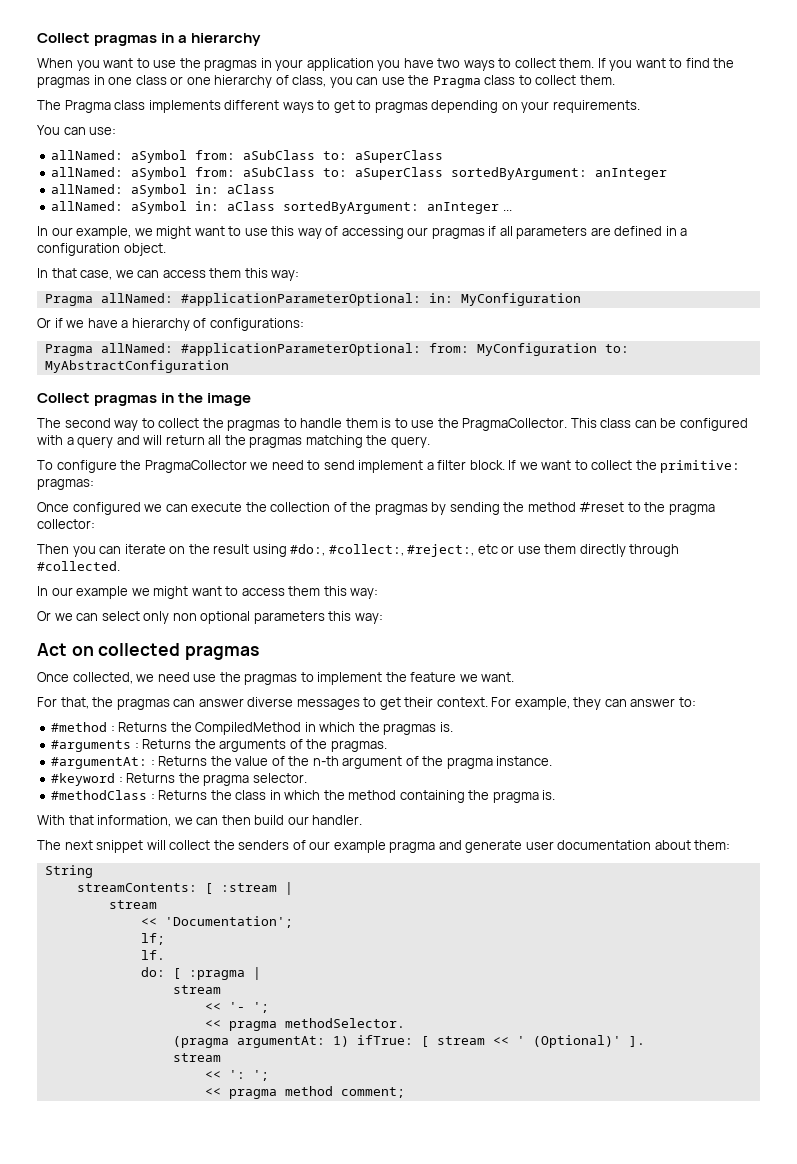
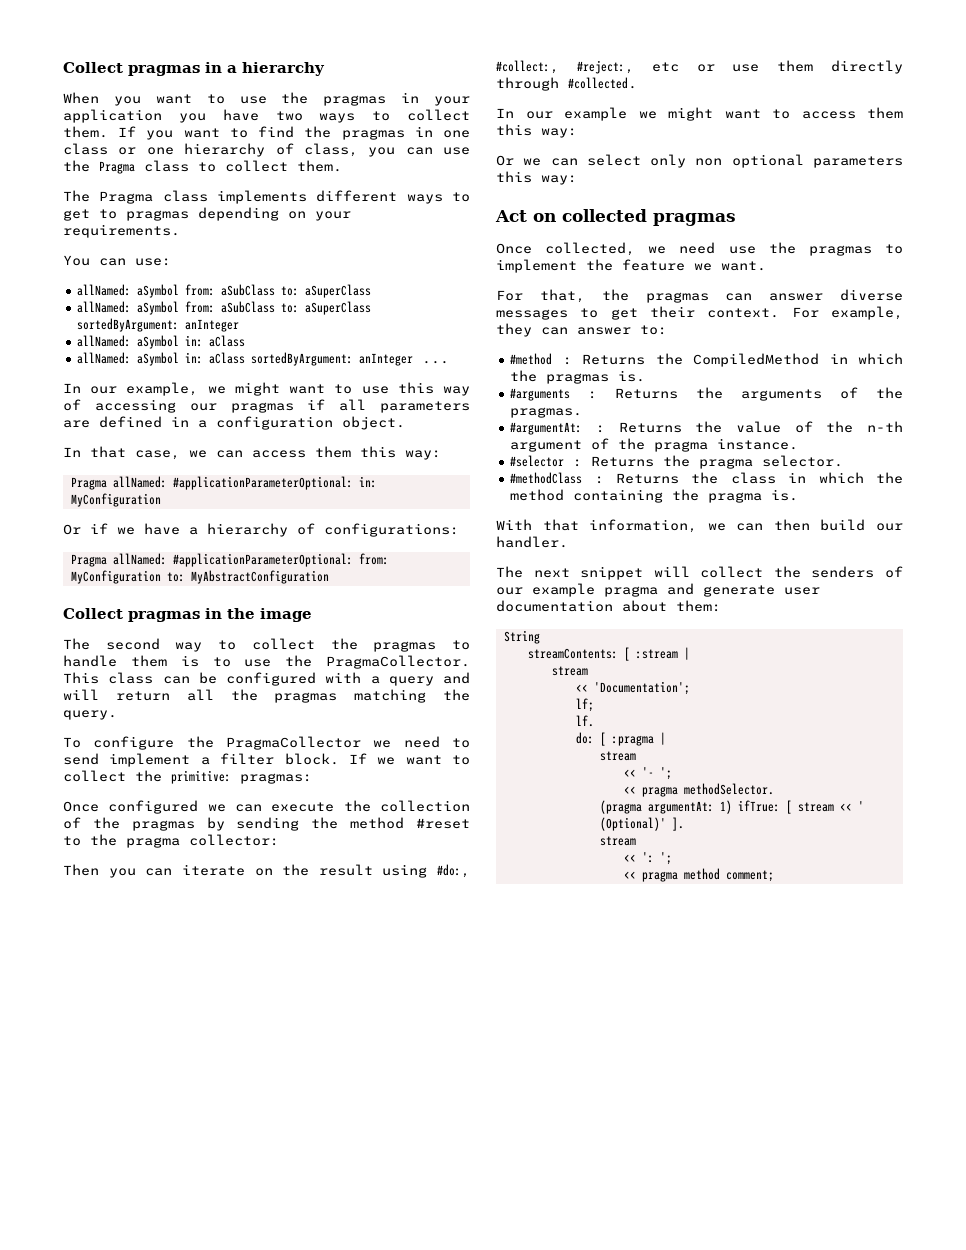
- #keyword : Returns the pragma selector.
+ #selector : Returns the pragma selector.

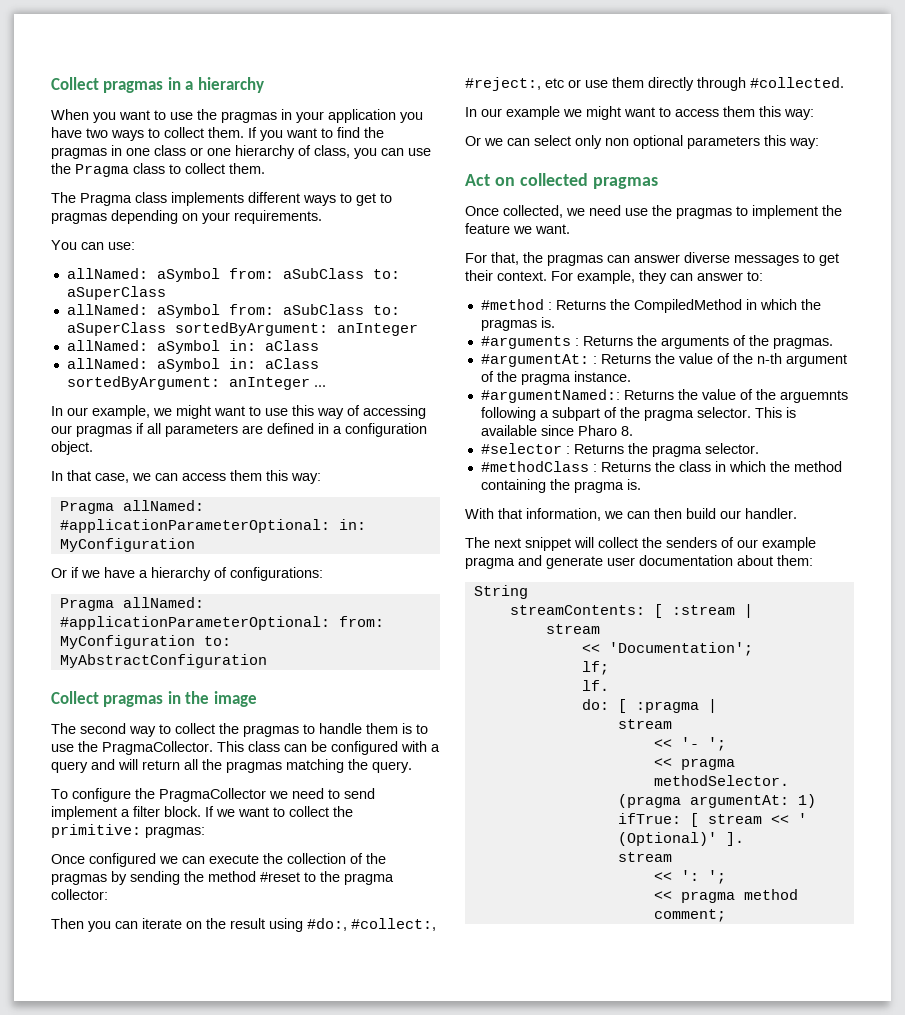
+ #argumentNamed:: Returns the value of the arguemnts following a subpart of the pragma selector. This is available since Pharo 8.

